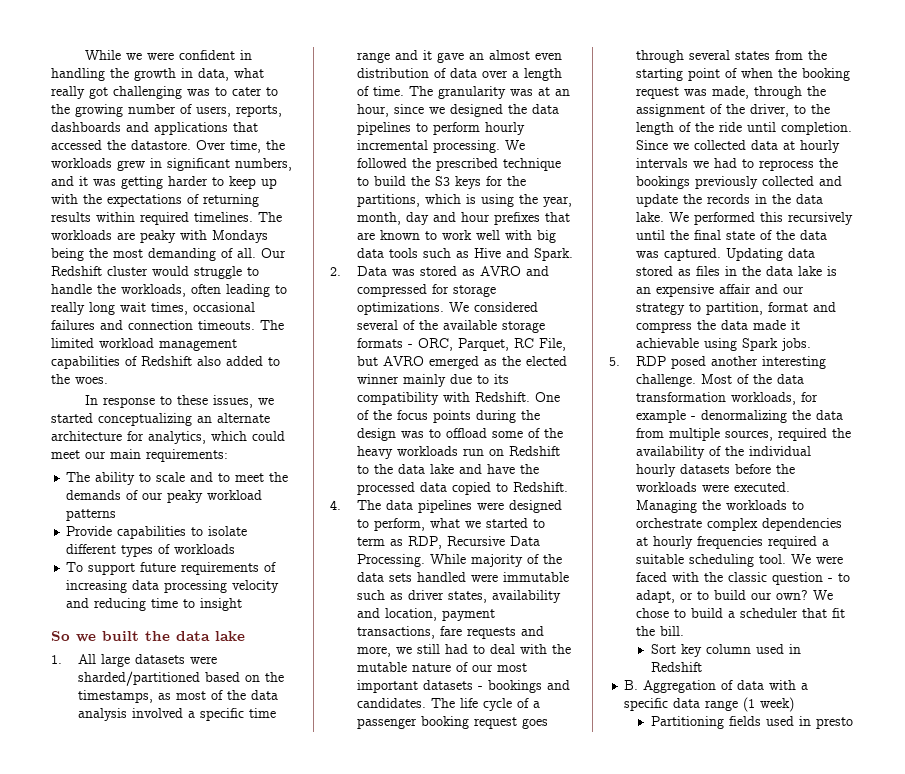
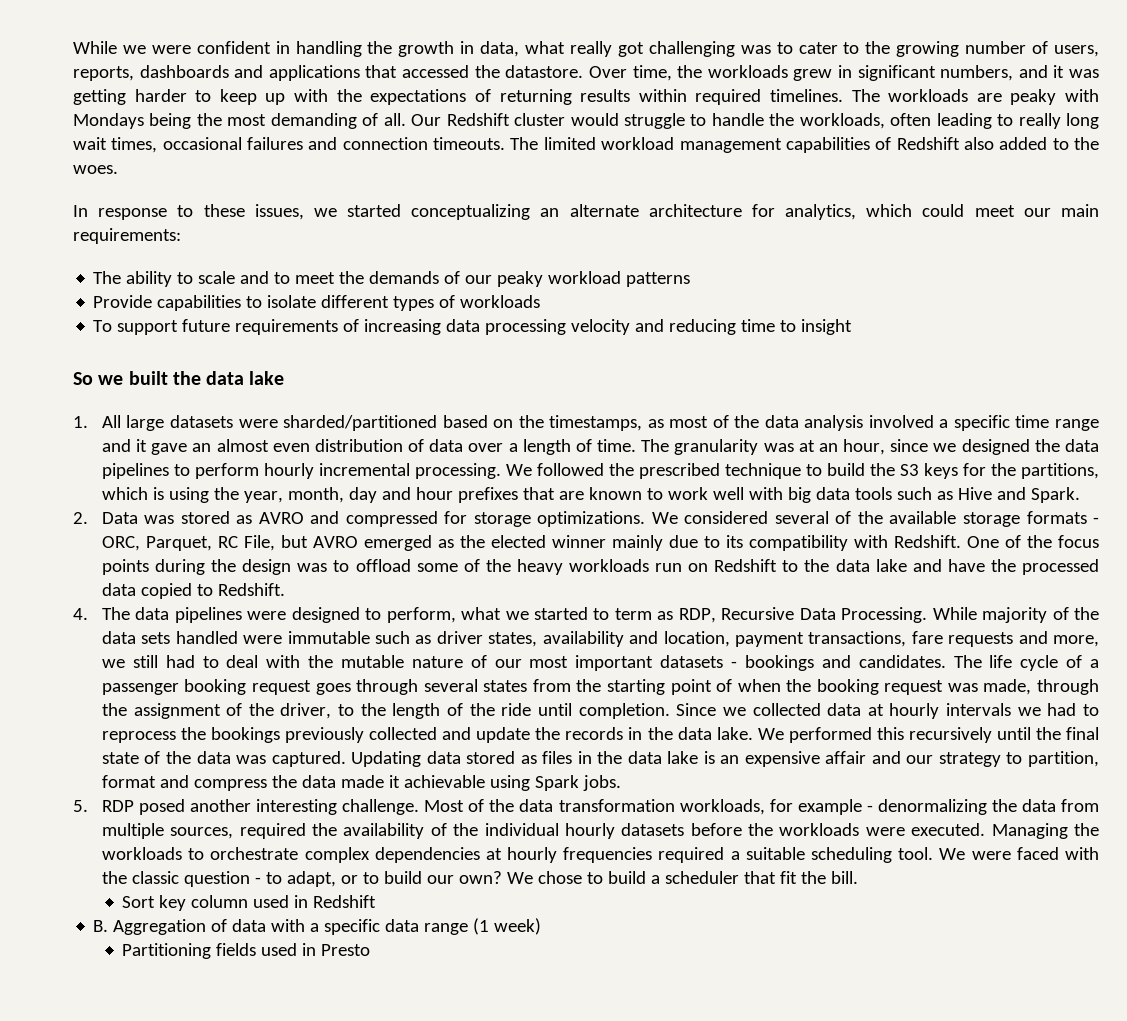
- Partitioning fields used in presto
+ Partitioning fields used in Presto

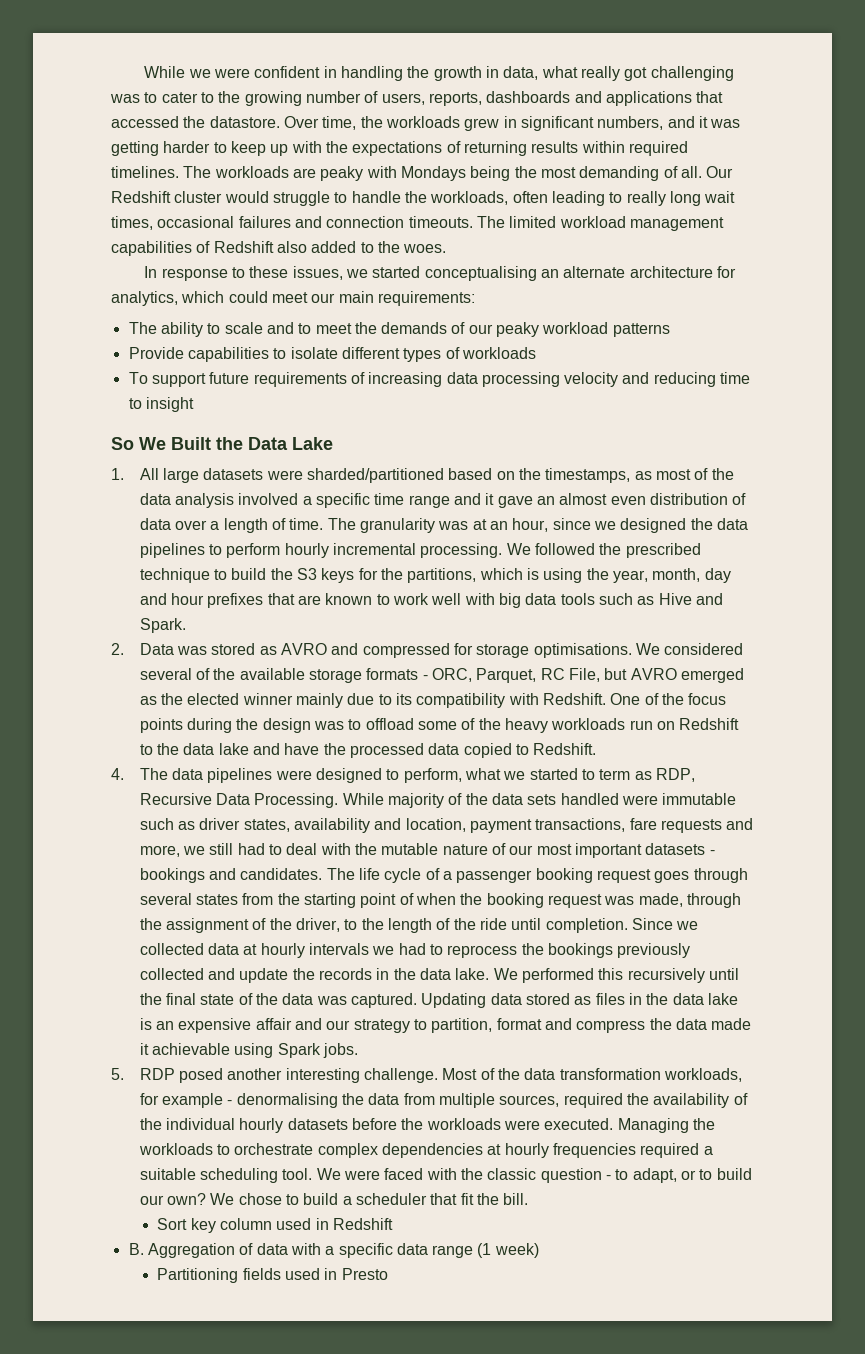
- In response to these issues, we started conceptualizing an alternate architecture for analytics, which could meet our main requirements:
+ In response to these issues, we started conceptualising an alternate architecture for analytics, which could meet our main requirements:
- So we built the data lake
+ So We Built the Data Lake
- 2. Data was stored as AVRO and compressed for storage optimizations.
+ 2. Data was stored as AVRO and compressed for storage optimisations.
- Most of the data transformation workloads, for example - denormalizing the data from multiple sources, required the availability of the individual hourly datasets before the workloads were executed.
+ Most of the data transformation workloads, for example - denormalising the data from multiple sources, required the availability of the individual hourly datasets before the workloads were executed.

